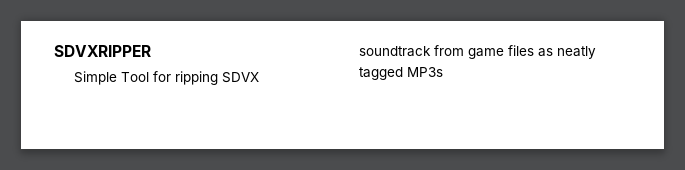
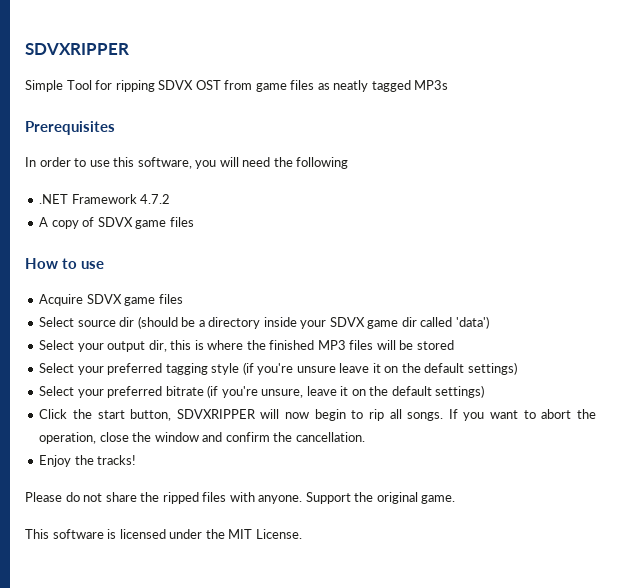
- Simple Tool for ripping SDVX soundtrack from game files as neatly tagged MP3s
+ Simple Tool for ripping SDVX OST from game files as neatly tagged MP3s
+ Prerequisites
+ In order to use this software, you will need the following
+ .NET Framework 4.7.2
+ A copy of SDVX game files
+ How to use
+ Acquire SDVX game files
+ Select source dir (should be a directory inside your SDVX game dir called 'data')
+ Select your output dir, this is where the finished MP3 files will be stored
+ Select your preferred tagging style (if you're unsure leave it on the default settings)
+ Select your preferred bitrate (if you're unsure, leave it on the default settings)
+ Click the start button, SDVXRIPPER will now begin to rip all songs. If you want to abort the operation, close the window and confirm the cancellation.
+ Enjoy the tracks!
+ Please do not share the ripped files with anyone. Support the original game.
+ This software is licensed under the MIT License.

